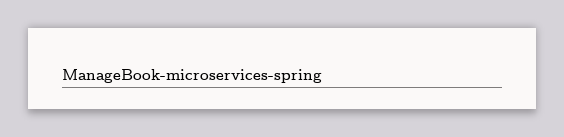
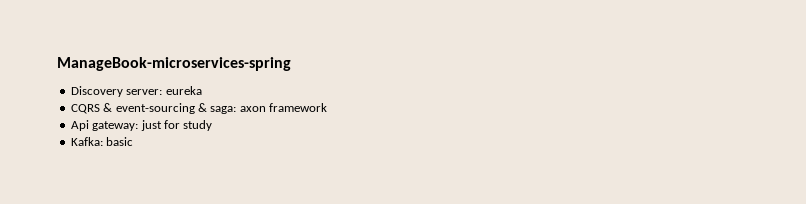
+ Discovery server: eureka
+ CQRS & event-sourcing & saga: axon framework
+ Api gateway: just for study
+ Kafka: basic

